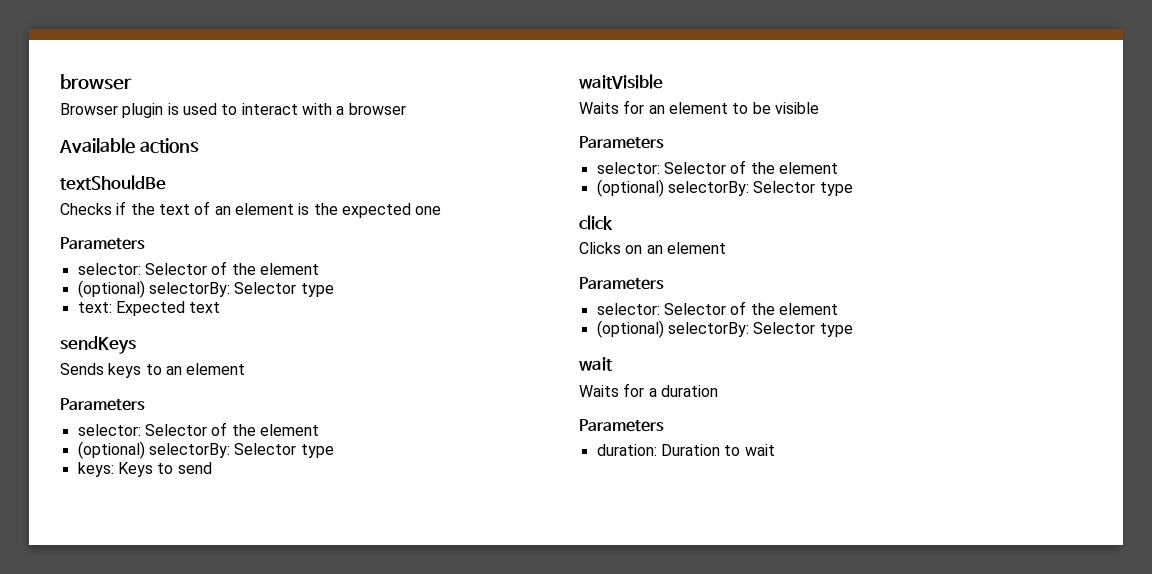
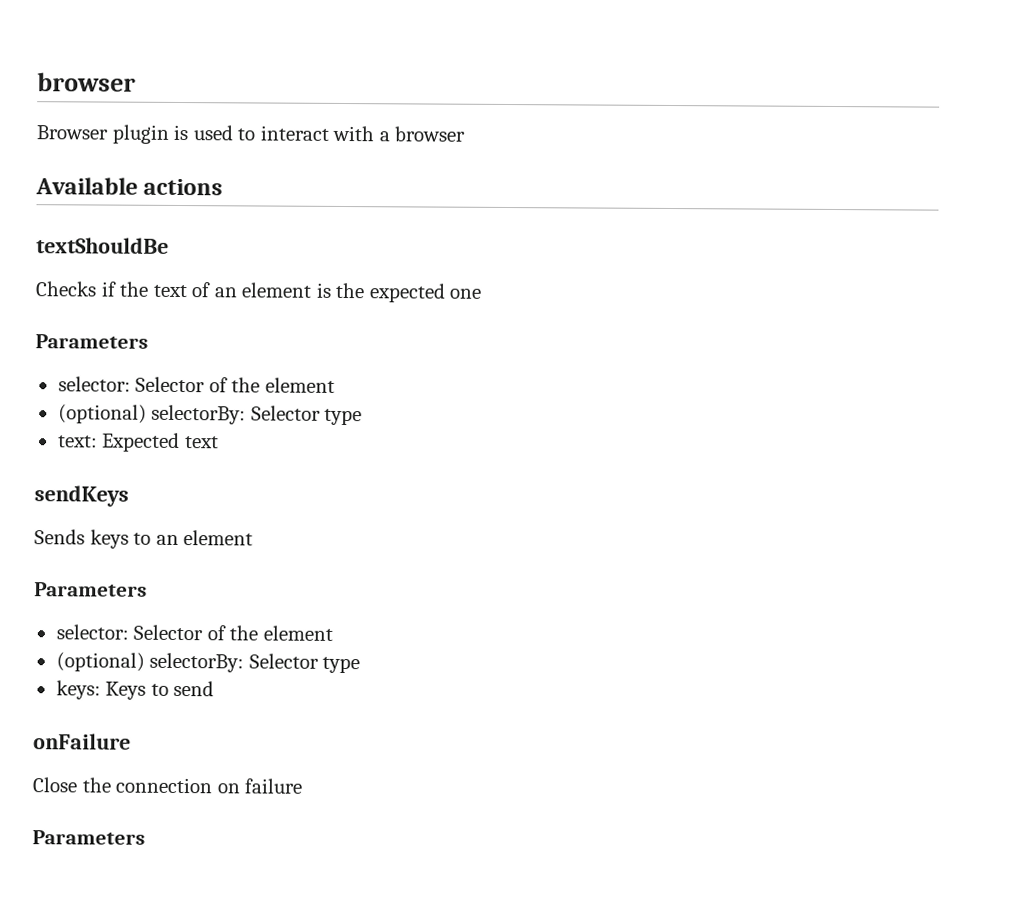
- waitVisible
- Waits for an element to be visible
+ onFailure
+ Close the connection on failure
  Parameters
- selector: Selector of the element
- (optional) selectorBy: Selector type
- click
- Clicks on an element
- Parameters
- selector: Selector of the element
- (optional) selectorBy: Selector type
- wait
- Waits for a duration
- Parameters
- duration: Duration to wait

